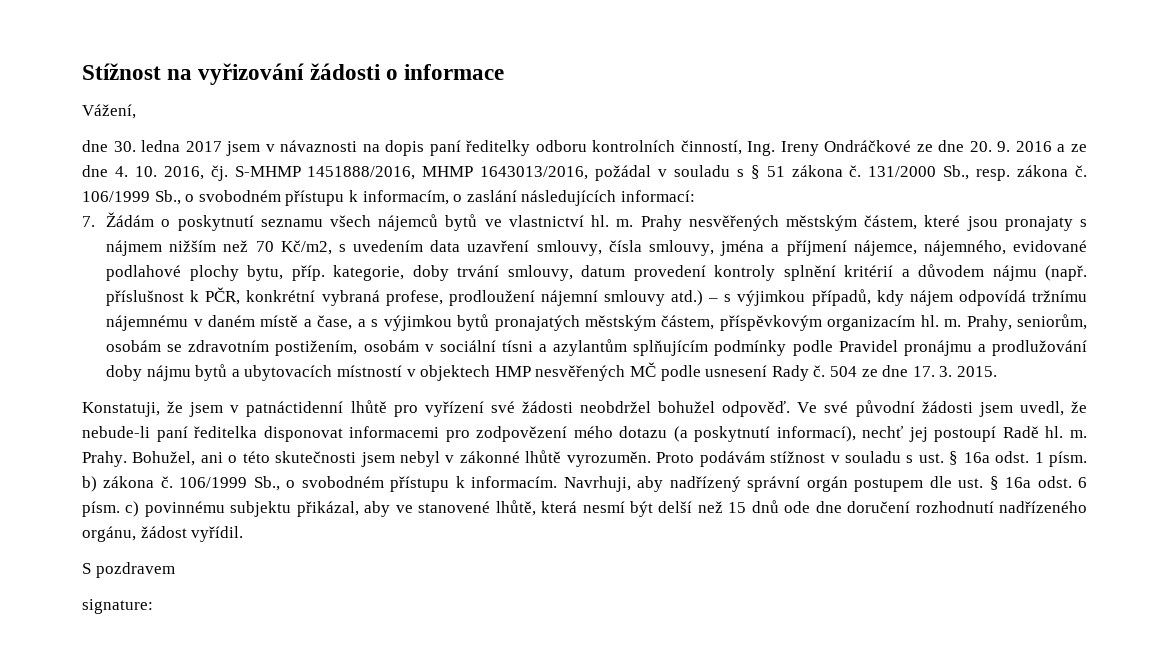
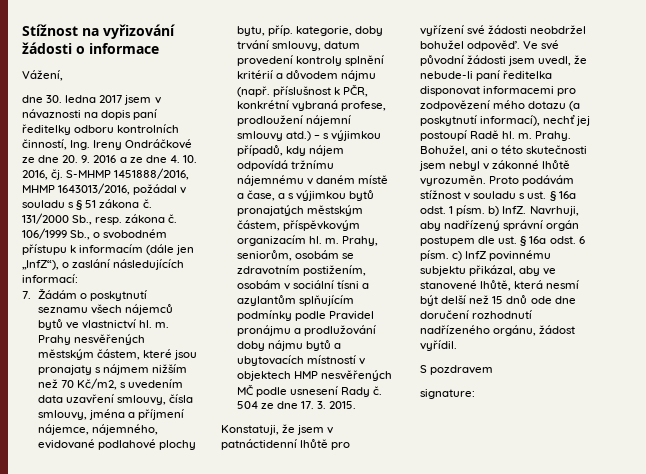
- 106/1999 Sb., o svobodném přístupu k informacím, o zaslání následujících informací:
+ 106/1999 Sb., o svobodném přístupu k informacím (dále jen „InfZ“), o zaslání následujících informací:
- Proto podávám stížnost v souladu s ust. § 16a odst. 1 písm. b) zákona č. 106/1999 Sb., o svobodném přístupu k informacím.
+ Proto podávám stížnost v souladu s ust. § 16a odst. 1 písm. b) InfZ.
- Navrhuji, aby nadřízený správní orgán postupem dle ust. § 16a odst. 6 písm. c) povinnému subjektu přikázal, aby ve stanovené lhůtě, která nesmí být delší než 15 dnů ode dne doručení rozhodnutí nadřízeného orgánu, žádost vyřídil.
+ Navrhuji, aby nadřízený správní orgán postupem dle ust. § 16a odst. 6 písm. c) InfZ povinnému subjektu přikázal, aby ve stanovené lhůtě, která nesmí být delší než 15 dnů ode dne doručení rozhodnutí nadřízeného orgánu, žádost vyřídil.

